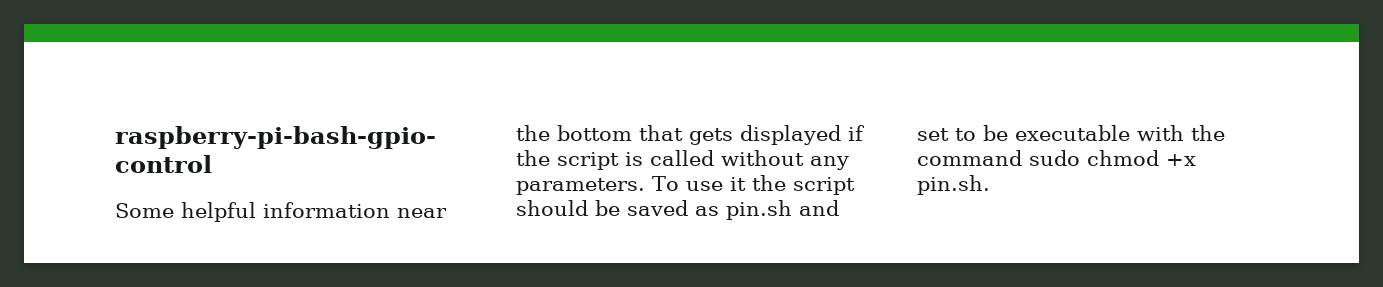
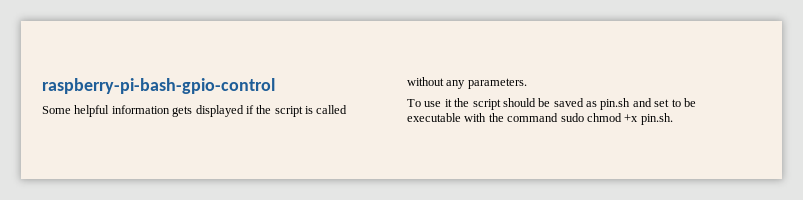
- Some helpful information near the bottom that gets displayed if the script is called without any parameters. To use it the script should be saved as pin.sh and set to be executable with the command sudo chmod +x pin.sh.
+ Some helpful information gets displayed if the script is called without any parameters.
+ To use it the script should be saved as pin.sh and set to be executable with the command sudo chmod +x pin.sh.

